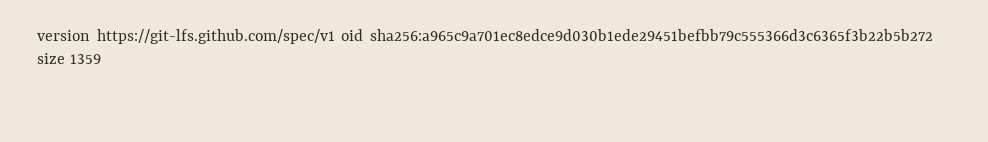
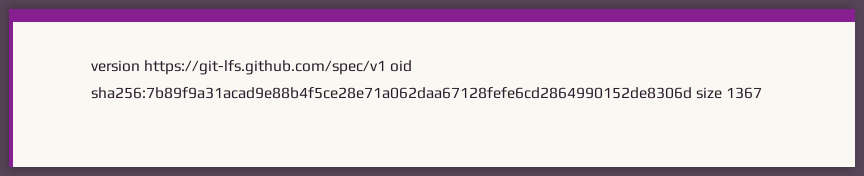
- version https://git-lfs.github.com/spec/v1 oid sha256:a965c9a701ec8edce9d030b1ede29451befbb79c555366d3c6365f3b22b5b272 size 1359
+ version https://git-lfs.github.com/spec/v1 oid sha256:7b89f9a31acad9e88b4f5ce28e71a062daa67128fefe6cd2864990152de8306d size 1367

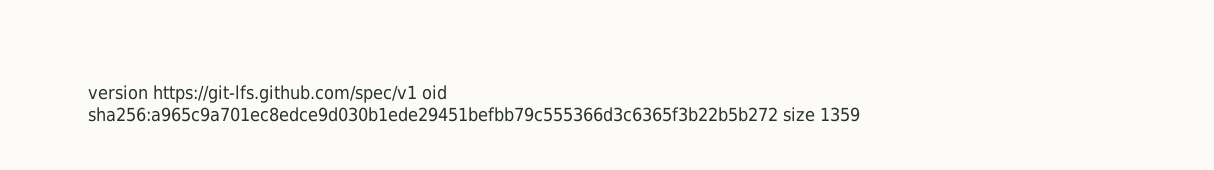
- version https://git-lfs.github.com/spec/v1 oid sha256:7b89f9a31acad9e88b4f5ce28e71a062daa67128fefe6cd2864990152de8306d size 1367
+ version https://git-lfs.github.com/spec/v1 oid sha256:a965c9a701ec8edce9d030b1ede29451befbb79c555366d3c6365f3b22b5b272 size 1359

